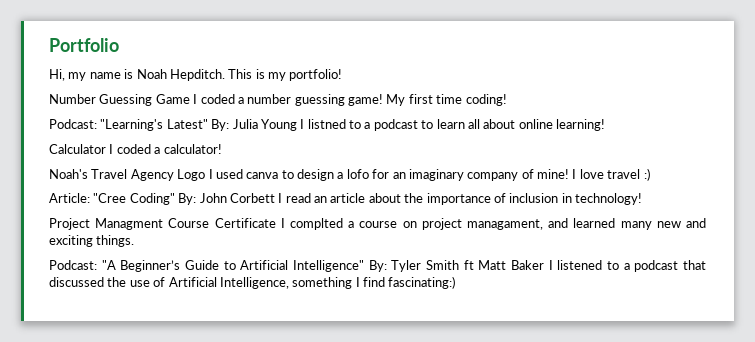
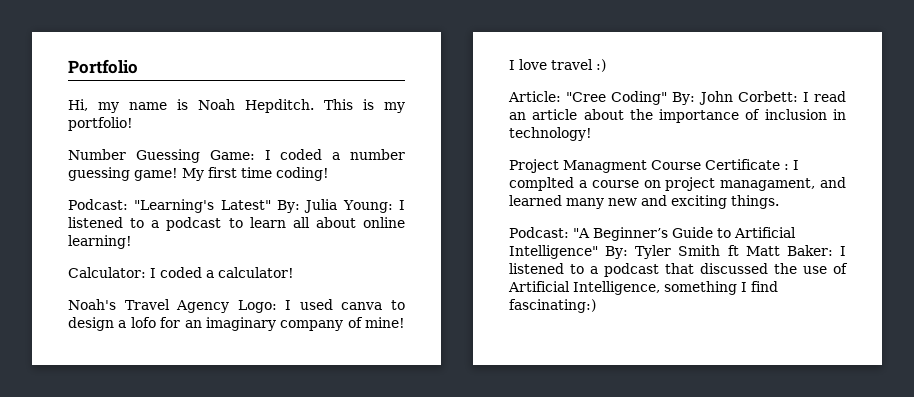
- Number Guessing Game I coded a number guessing game!
+ Number Guessing Game: I coded a number guessing game!
- Podcast: "Learning's Latest" By: Julia Young I listned to a podcast to learn all about online learning!
+ Podcast: "Learning's Latest" By: Julia Young: I listened to a podcast to learn all about online learning!
- Calculator I coded a calculator!
+ Calculator: I coded a calculator!
- Noah's Travel Agency Logo I used canva to design a lofo for an imaginary company of mine!
+ Noah's Travel Agency Logo: I used canva to design a lofo for an imaginary company of mine!
- Article: "Cree Coding" By: John Corbett I read an article about the importance of inclusion in technology!
+ Article: "Cree Coding" By: John Corbett: I read an article about the importance of inclusion in technology!
- Project Managment Course Certificate I complted a course on project managament, and learned many new and exciting things.
+ Project Managment Course Certificate : I complted a course on project managament, and learned many new and exciting things.
- Podcast: "A Beginner’s Guide to Artificial Intelligence" By: Tyler Smith ft Matt Baker I listened to a podcast that discussed the use of Artificial Intelligence, something I find fascinating:)
+ Podcast: "A Beginner’s Guide to Artificial Intelligence" By: Tyler Smith ft Matt Baker: I listened to a podcast that discussed the use of Artificial Intelligence, something I find fascinating:)

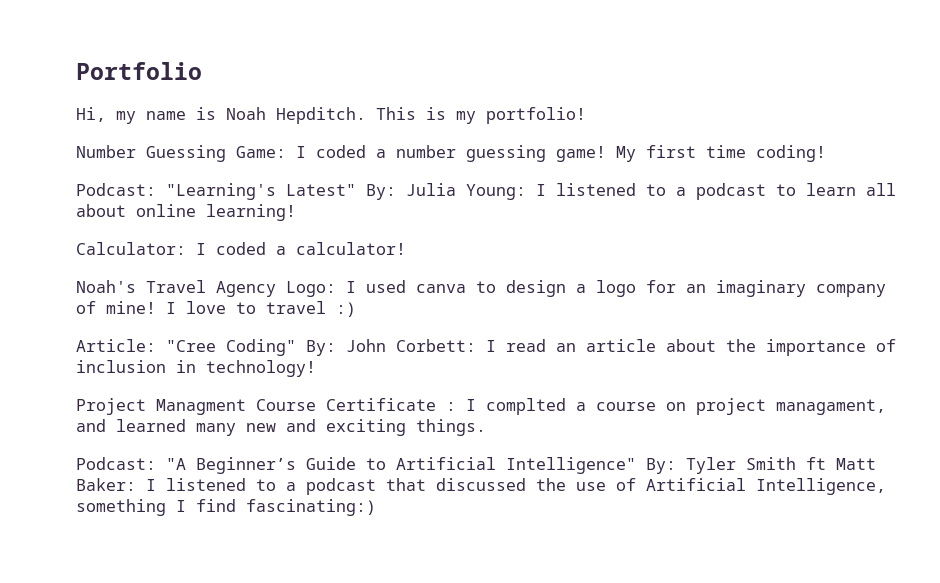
- Noah's Travel Agency Logo: I used canva to design a lofo for an imaginary company of mine!
+ Noah's Travel Agency Logo: I used canva to design a logo for an imaginary company of mine!
- I love travel :)
+ I love to travel :)

